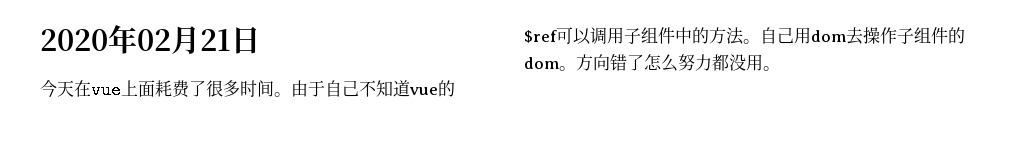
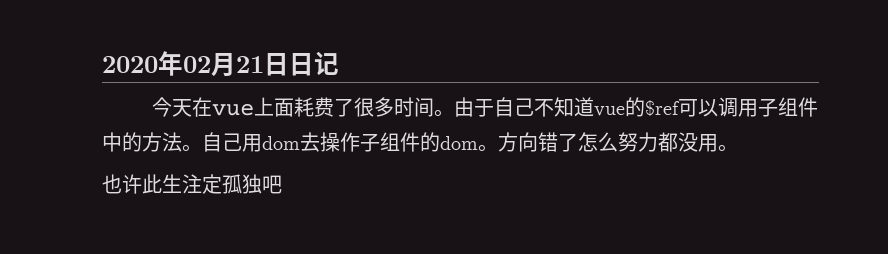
- 2020年02月21日
+ 2020年02月21日日记
+ 也许此生注定孤独吧

